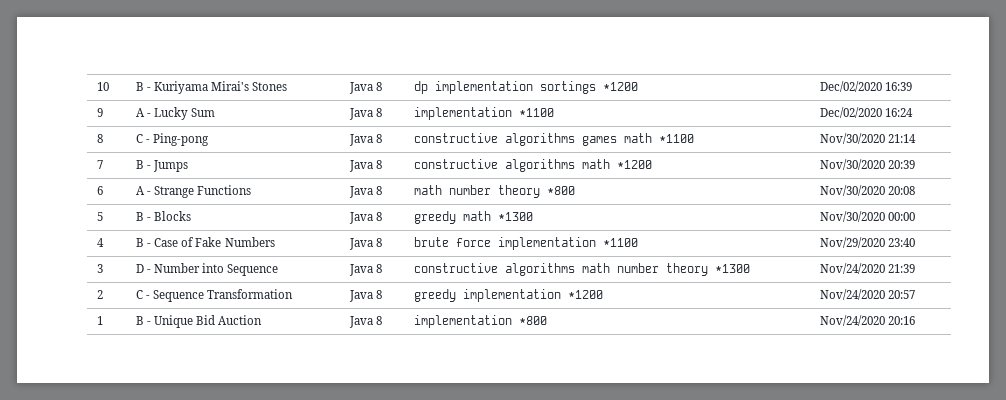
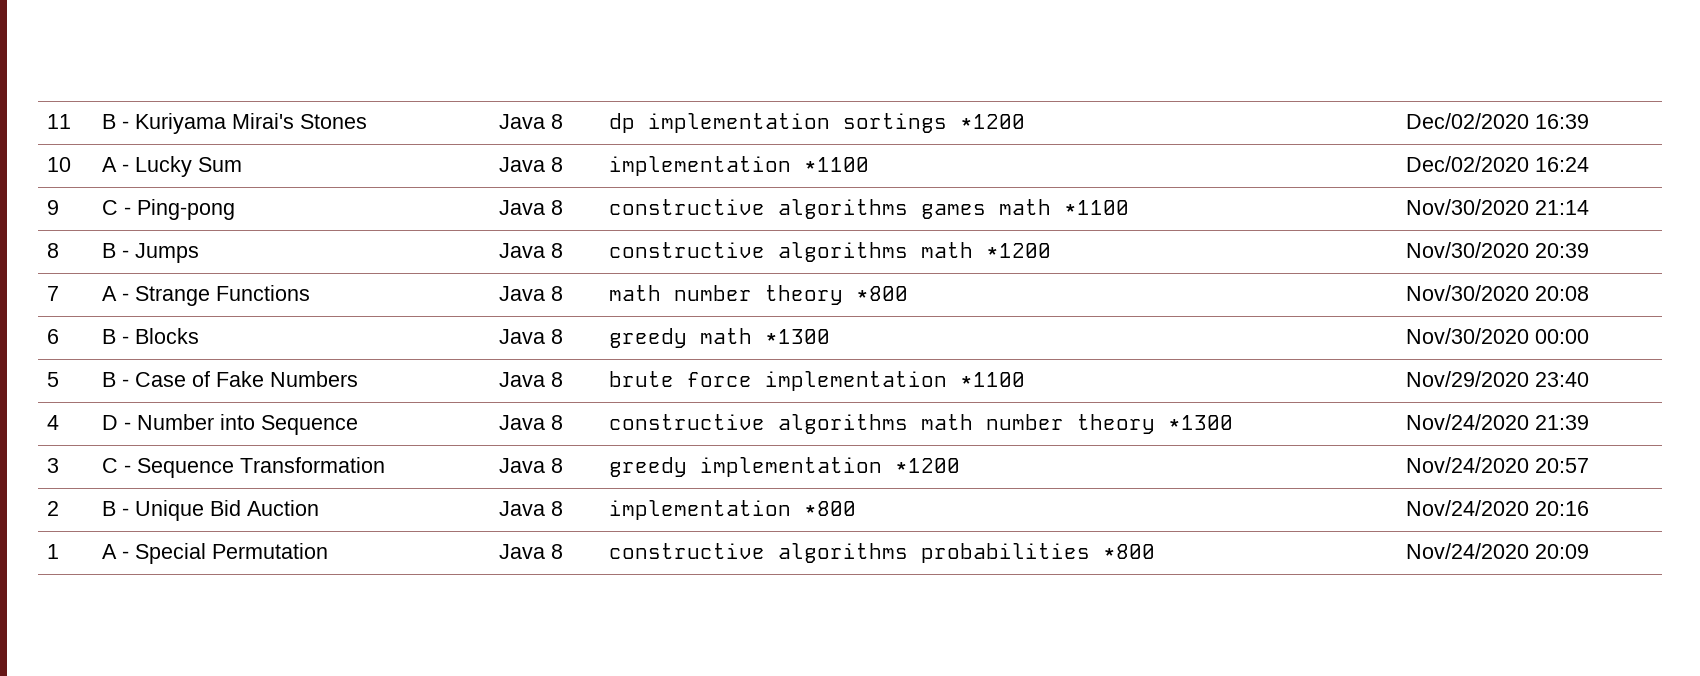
- 10 | B - Kuriyama Mirai's Stones | Java 8 | dp implementation sortings *1200 | Dec/02/2020 16:39
+ 11 | B - Kuriyama Mirai's Stones | Java 8 | dp implementation sortings *1200 | Dec/02/2020 16:39
- 9 | A - Lucky Sum | Java 8 | implementation *1100 | Dec/02/2020 16:24
+ 10 | A - Lucky Sum | Java 8 | implementation *1100 | Dec/02/2020 16:24
- 8 | C - Ping-pong | Java 8 | constructive algorithms games math *1100 | Nov/30/2020 21:14
+ 9 | C - Ping-pong | Java 8 | constructive algorithms games math *1100 | Nov/30/2020 21:14
- 7 | B - Jumps | Java 8 | constructive algorithms math *1200 | Nov/30/2020 20:39
+ 8 | B - Jumps | Java 8 | constructive algorithms math *1200 | Nov/30/2020 20:39
- 6 | A - Strange Functions | Java 8 | math number theory *800 | Nov/30/2020 20:08
+ 7 | A - Strange Functions | Java 8 | math number theory *800 | Nov/30/2020 20:08
- 5 | B - Blocks | Java 8 | greedy math *1300 | Nov/30/2020 00:00
+ 6 | B - Blocks | Java 8 | greedy math *1300 | Nov/30/2020 00:00
- 4 | B - Case of Fake Numbers | Java 8 | brute force implementation *1100 | Nov/29/2020 23:40
+ 5 | B - Case of Fake Numbers | Java 8 | brute force implementation *1100 | Nov/29/2020 23:40
- 3 | D - Number into Sequence | Java 8 | constructive algorithms math number theory *1300 | Nov/24/2020 21:39
+ 4 | D - Number into Sequence | Java 8 | constructive algorithms math number theory *1300 | Nov/24/2020 21:39
- 2 | C - Sequence Transformation | Java 8 | greedy implementation *1200 | Nov/24/2020 20:57
+ 3 | C - Sequence Transformation | Java 8 | greedy implementation *1200 | Nov/24/2020 20:57
- 1 | B - Unique Bid Auction | Java 8 | implementation *800 | Nov/24/2020 20:16
+ 2 | B - Unique Bid Auction | Java 8 | implementation *800 | Nov/24/2020 20:16
+ 1 | A - Special Permutation | Java 8 | constructive algorithms probabilities *800 | Nov/24/2020 20:09

